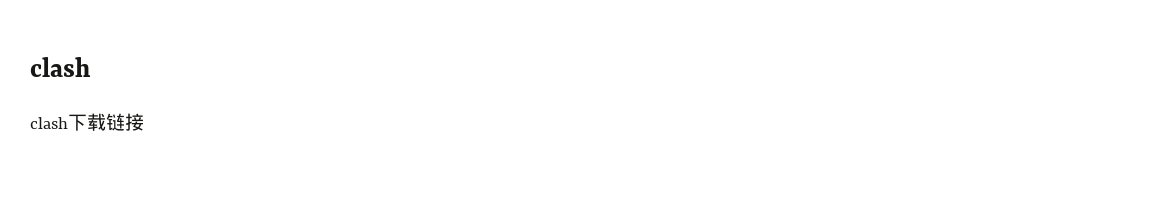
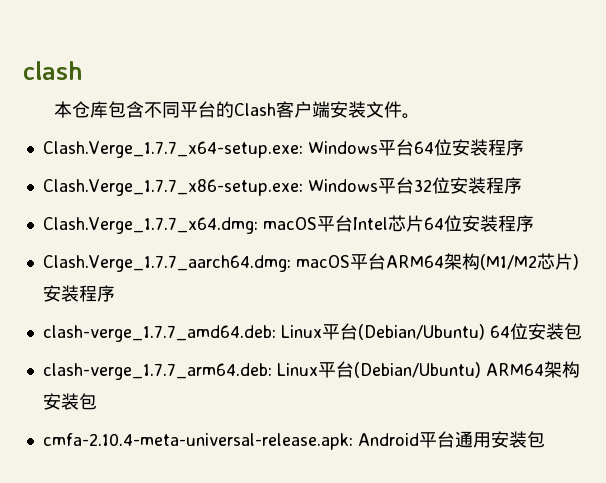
- clash下载链接
+ 本仓库包含不同平台的Clash客户端安装文件。
+ Clash.Verge_1.7.7_x64-setup.exe: Windows平台64位安装程序
+ Clash.Verge_1.7.7_x86-setup.exe: Windows平台32位安装程序
+ Clash.Verge_1.7.7_x64.dmg: macOS平台Intel芯片64位安装程序
+ Clash.Verge_1.7.7_aarch64.dmg: macOS平台ARM64架构(M1/M2芯片)安装程序
+ clash-verge_1.7.7_amd64.deb: Linux平台(Debian/Ubuntu) 64位安装包
+ clash-verge_1.7.7_arm64.deb: Linux平台(Debian/Ubuntu) ARM64架构安装包
+ cmfa-2.10.4-meta-universal-release.apk: Android平台通用安装包

